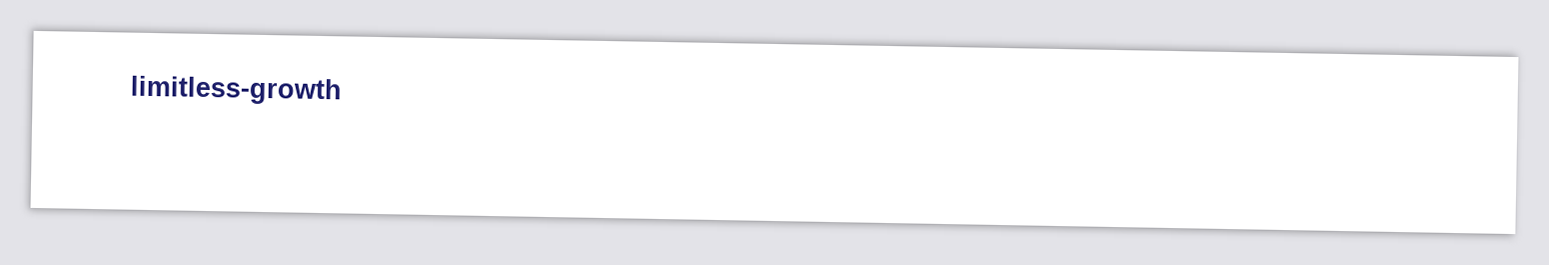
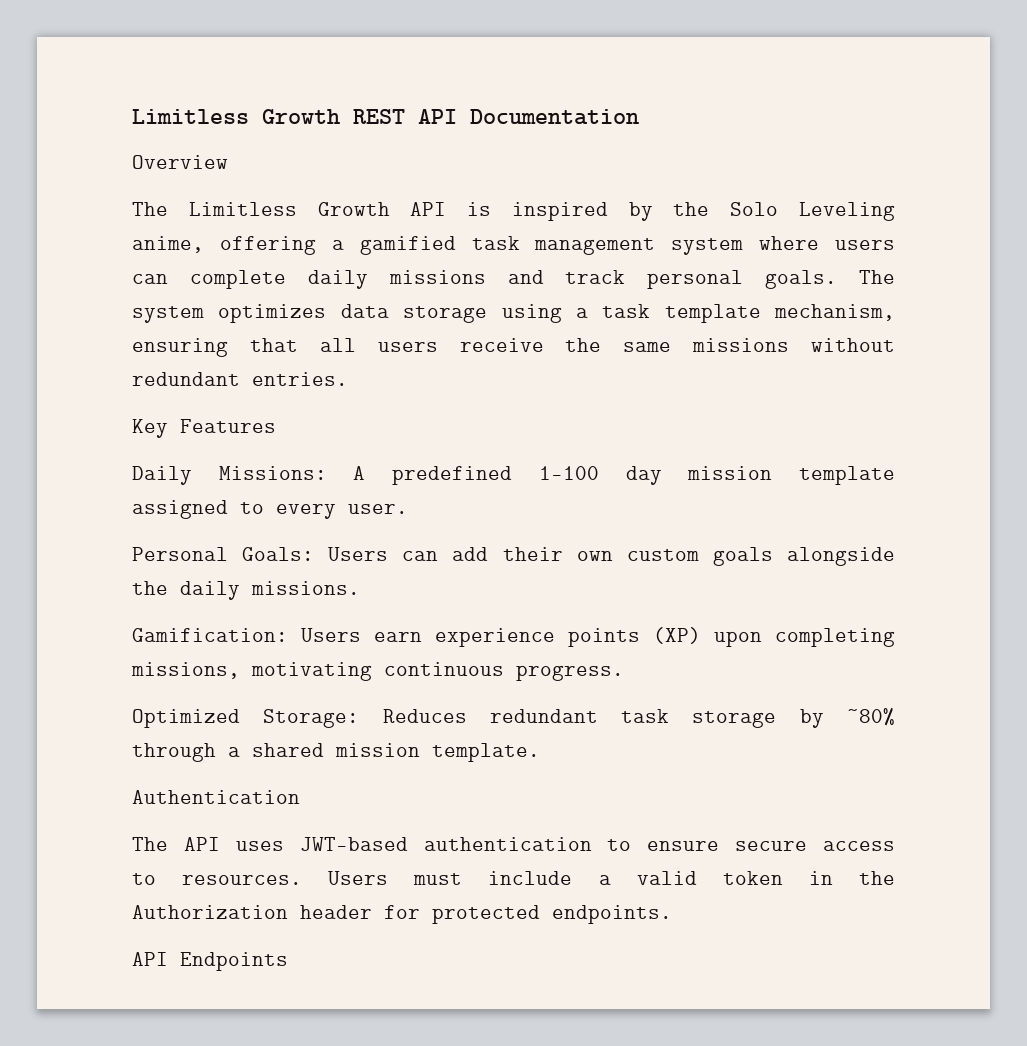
- limitless-growth
+ Limitless Growth REST API Documentation
+ Overview
+ The Limitless Growth API is inspired by the Solo Leveling anime, offering a gamified task management system where users can complete daily missions and track personal goals. The system optimizes data storage using a task template mechanism, ensuring that all users receive the same missions without redundant entries.
+ Key Features
+ Daily Missions: A predefined 1-100 day mission template assigned to every user.
+ Personal Goals: Users can add their own custom goals alongside the daily missions.
+ Gamification: Users earn experience points (XP) upon completing missions, motivating continuous progress.
+ Optimized Storage: Reduces redundant task storage by ~80% through a shared mission template.
+ Authentication
+ The API uses JWT-based authentication to ensure secure access to resources. Users must include a valid token in the Authorization header for protected endpoints.
+ API Endpoints

